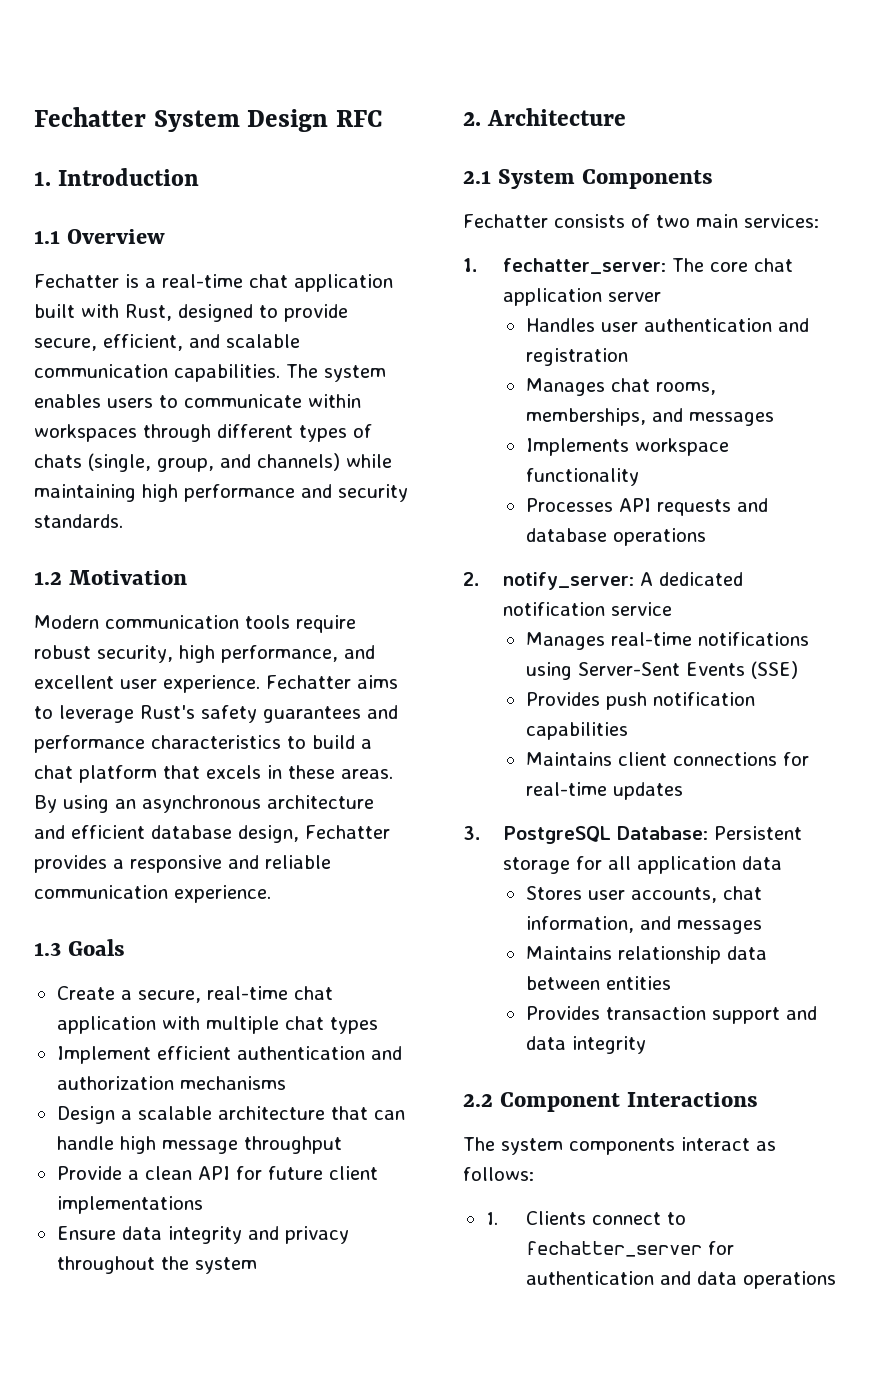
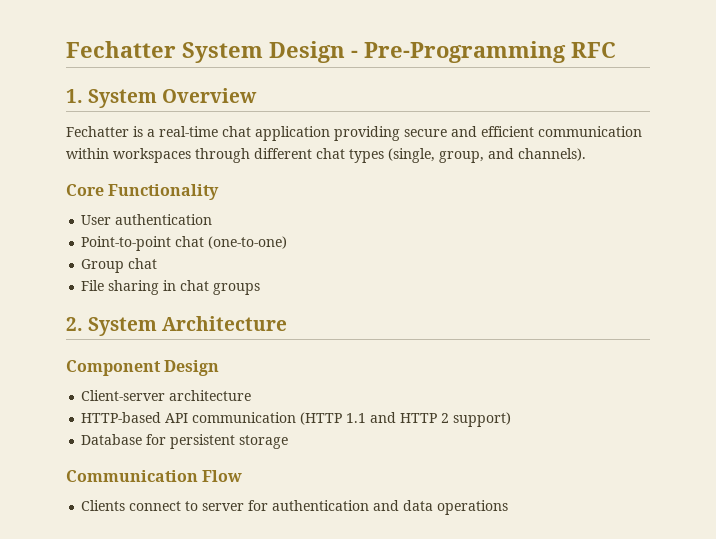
- Fechatter System Design RFC
+ Fechatter System Design - Pre-Programming RFC
- 1. Introduction
- 1.1 Overview
+ 1. System Overview
- Fechatter is a real-time chat application built with Rust, designed to provide secure, efficient, and scalable communication capabilities. The system enables users to communicate within workspaces through different types of chats (single, group, and channels) while maintaining high performance and security standards.
- 1.2 Motivation
- Modern communication tools require robust security, high performance, and excellent user experience. Fechatter aims to leverage Rust's safety guarantees and performance characteristics to build a chat platform that excels in these areas. By using an asynchronous architecture and efficient database design, Fechatter provides a responsive and reliable communication experience.
- 1.3 Goals
- Create a secure, real-time chat application with multiple chat types
- Implement efficient authentication and authorization mechanisms
- Design a scalable architecture that can handle high message throughput
- Provide a clean API for future client implementations
- Ensure data integrity and privacy throughout the system
- 2. Architecture
+ Fechatter is a real-time chat application providing secure and efficient communication within workspaces through different chat types (single, group, and channels).
+ Core Functionality
+ User authentication
+ Point-to-point chat (one-to-one)
+ Group chat
+ File sharing in chat groups
+ 2. System Architecture
- 2.1 System Components
- Fechatter consists of two main services:
- 1. fechatter_server: The core chat application server
- Handles user authentication and registration
- Manages chat rooms, memberships, and messages
- Implements workspace functionality
- Processes API requests and database operations
- 2. notify_server: A dedicated notification service
- Manages real-time notifications using Server-Sent Events (SSE)
- Provides push notification capabilities
- Maintains client connections for real-time updates
- 3. PostgreSQL Database: Persistent storage for all application data
- Stores user accounts, chat information, and messages
- Maintains relationship data between entities
- Provides transaction support and data integrity
- 2.2 Component Interactions
- The system components interact as follows:
- 1. Clients connect to fechatter_server for authentication and data operations
+ Component Design
+ Client-server architecture
+ HTTP-based API communication (HTTP 1.1 and HTTP 2 support)
+ Database for persistent storage
+ Communication Flow
+ Clients connect to server for authentication and data operations

